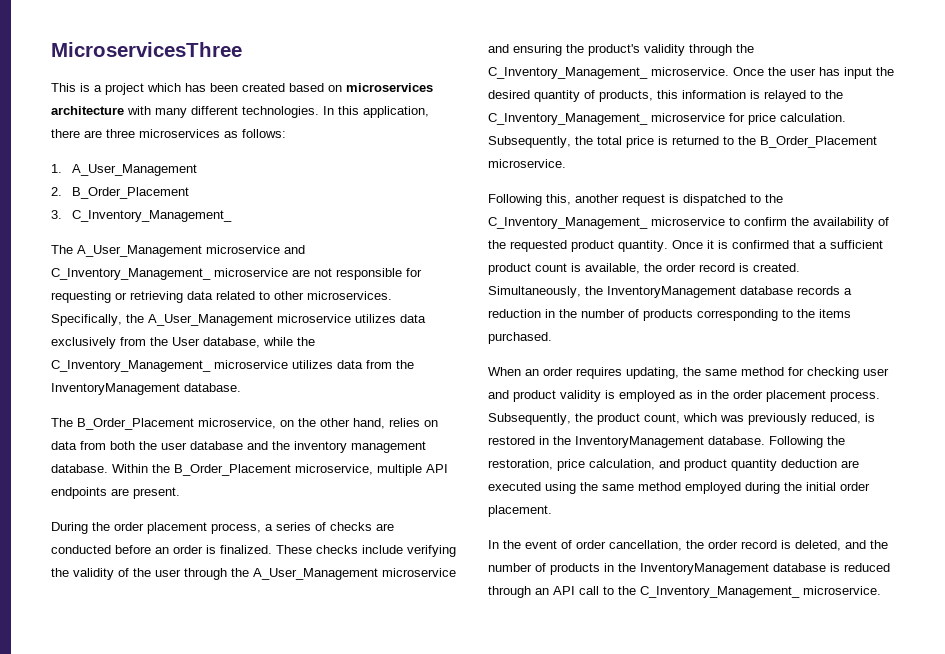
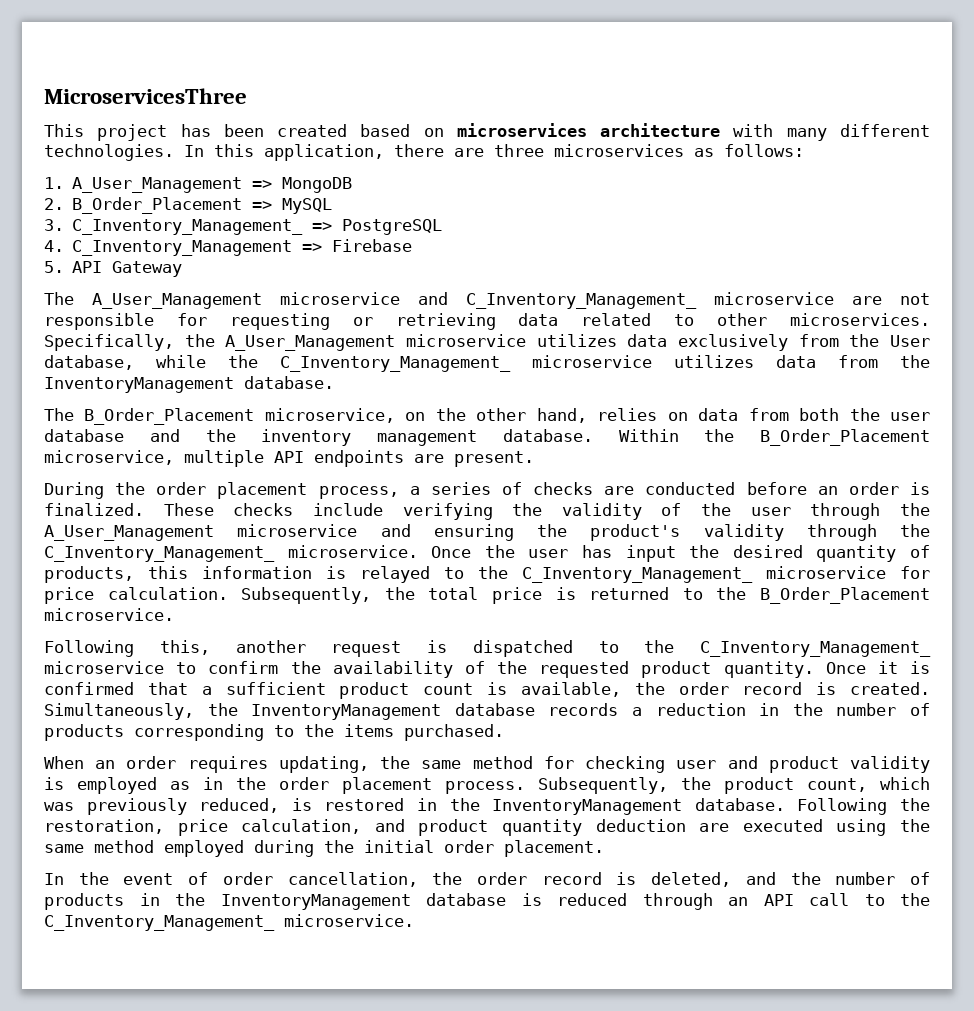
- This is a project which has been created based on microservices architecture with many different technologies.
+ This project has been created based on microservices architecture with many different technologies.
- 1. A_User_Management
+ 1. A_User_Management => MongoDB
- 2. B_Order_Placement
+ 2. B_Order_Placement => MySQL
- 3. C_Inventory_Management_
+ 3. C_Inventory_Management_ => PostgreSQL
+ 4. C_Inventory_Management => Firebase
+ 5. API Gateway

